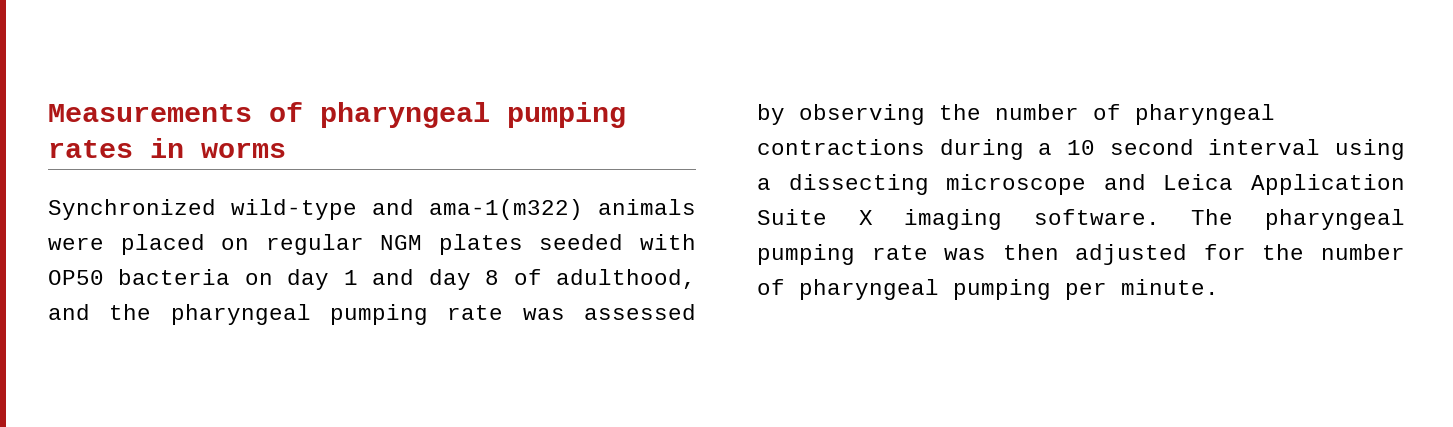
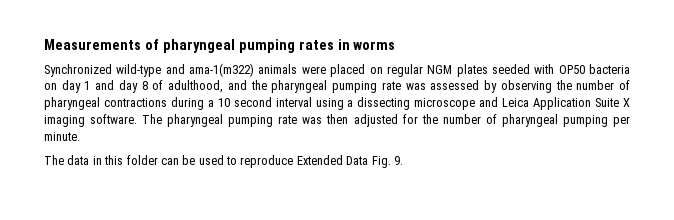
+ The data in this folder can be used to reproduce Extended Data Fig. 9.

